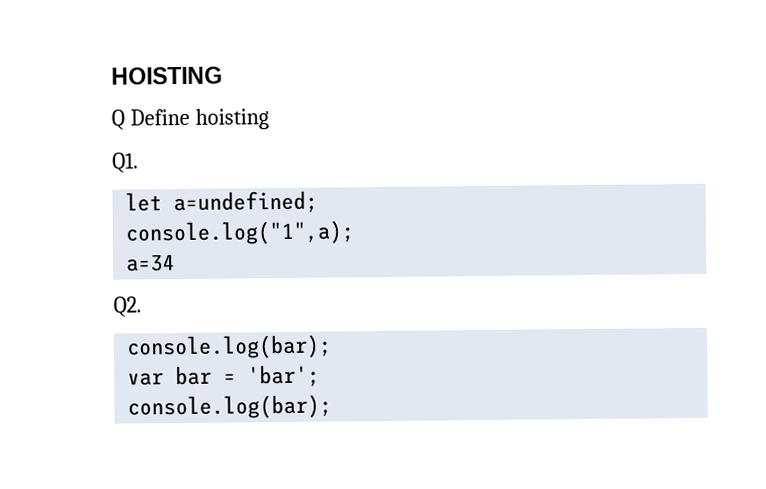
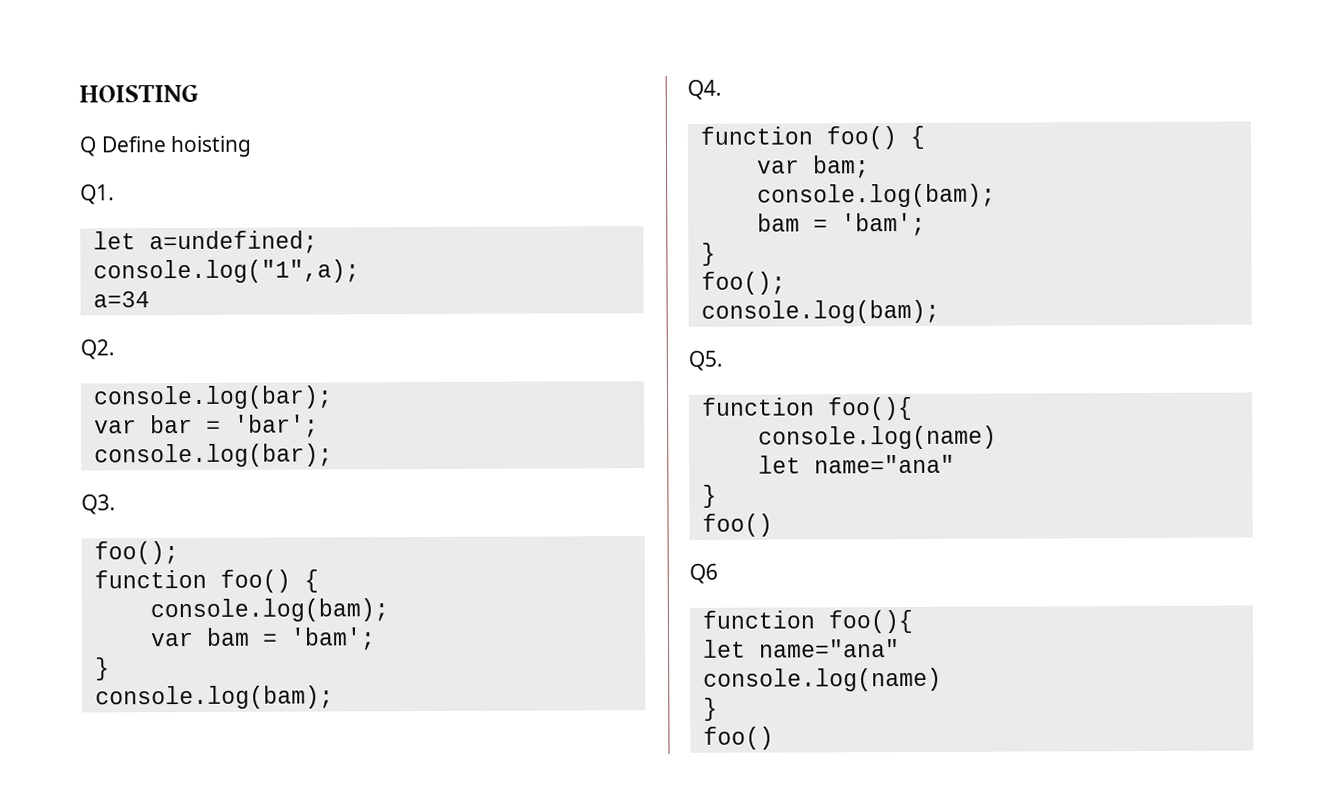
+ Q3.
+ foo();
+ function foo() {
+ console.log(bam);
+ var bam = 'bam';
+ }
+ console.log(bam);
+ Q4.
+ function foo() {
+ var bam;
+ console.log(bam);
+ bam = 'bam';
+ }
+ foo();
+ console.log(bam);
+ Q5.
+ function foo(){
+ console.log(name)
+ let name="ana"
+ }
+ foo()
+ Q6
+ function foo(){
+ let name="ana"
+ console.log(name)
+ }
+ foo()

